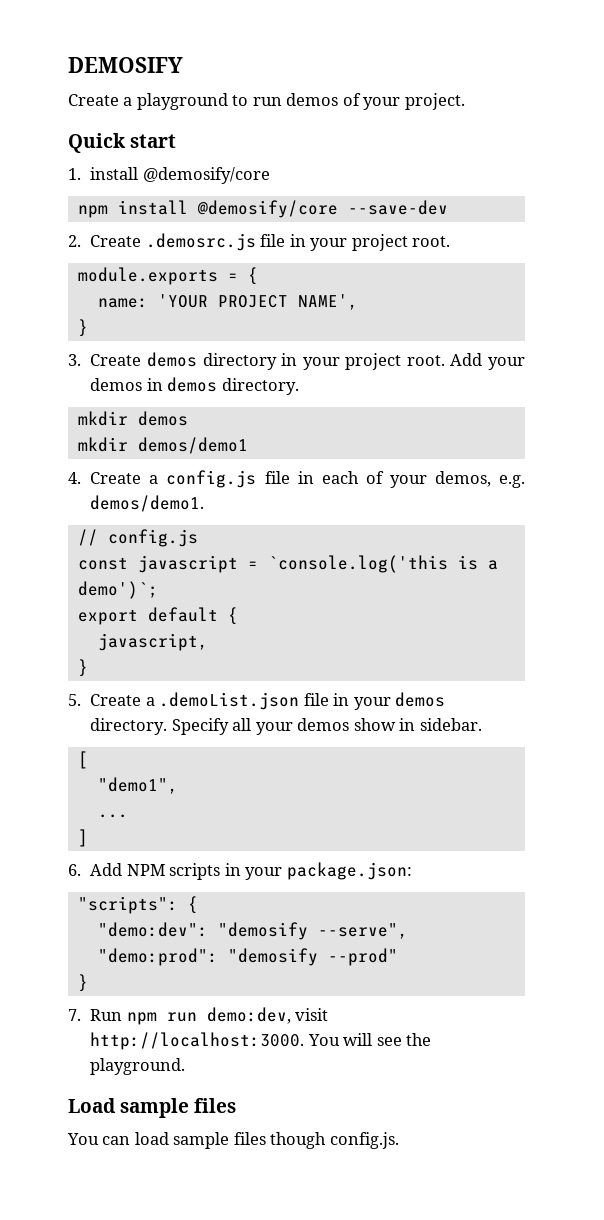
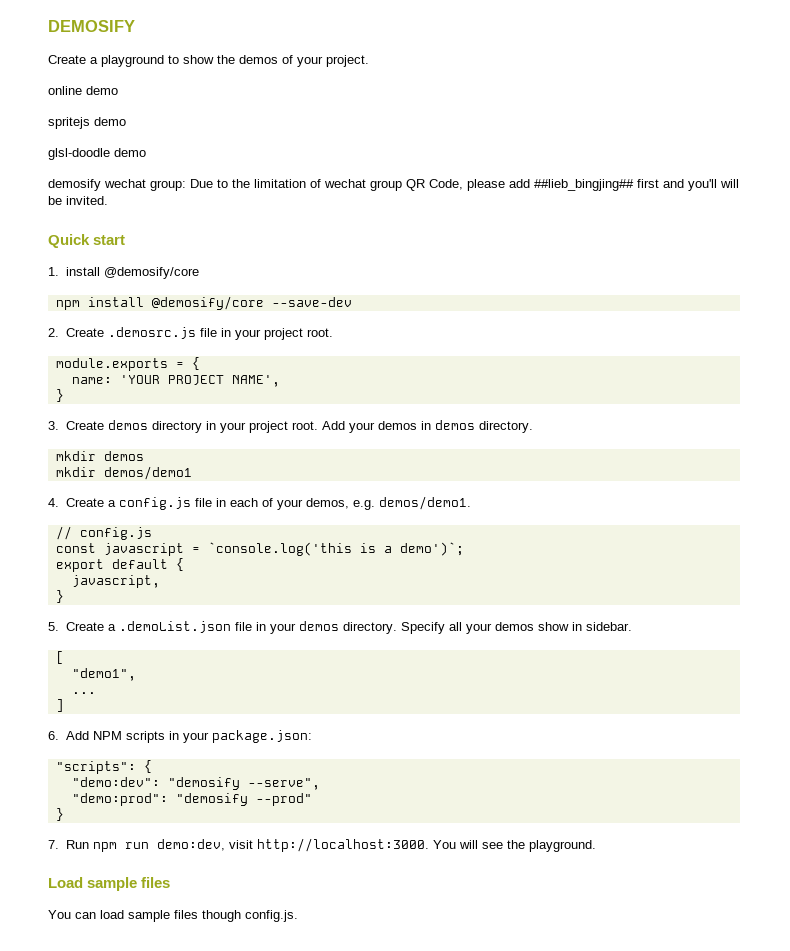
- Create a playground to run demos of your project.
+ Create a playground to show the demos of your project.
+ online demo
+ spritejs demo
+ glsl-doodle demo
+ demosify wechat group: Due to the limitation of wechat group QR Code, please add ##lieb_bingjing## first and you'll will be invited.

